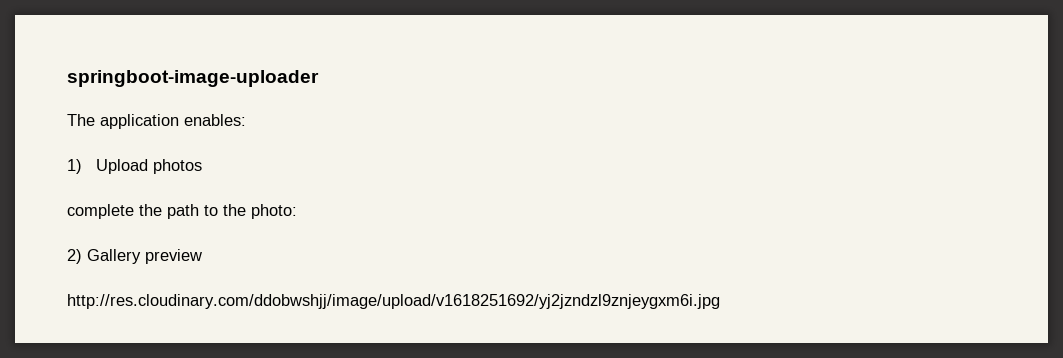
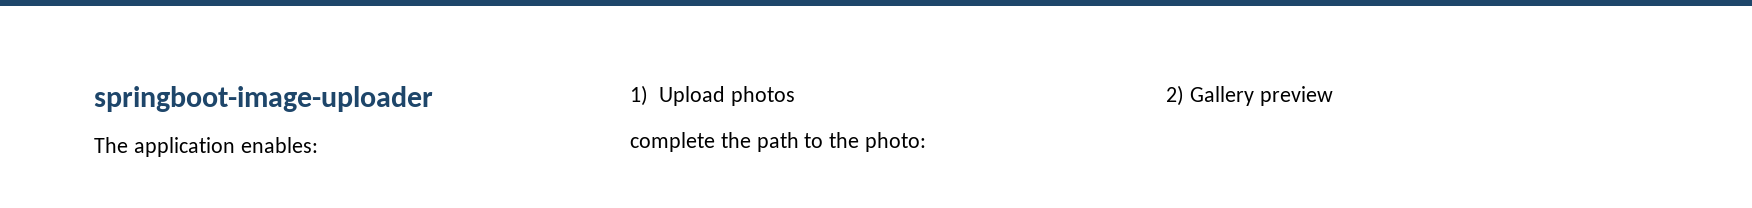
- http://res.cloudinary.com/ddobwshjj/image/upload/v1618251692/yj2jzndzl9znjeygxm6i.jpg

